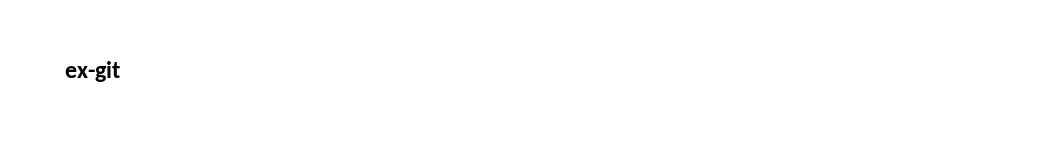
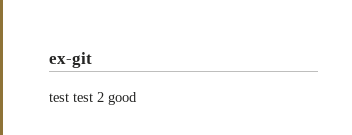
+ test test 2 good

